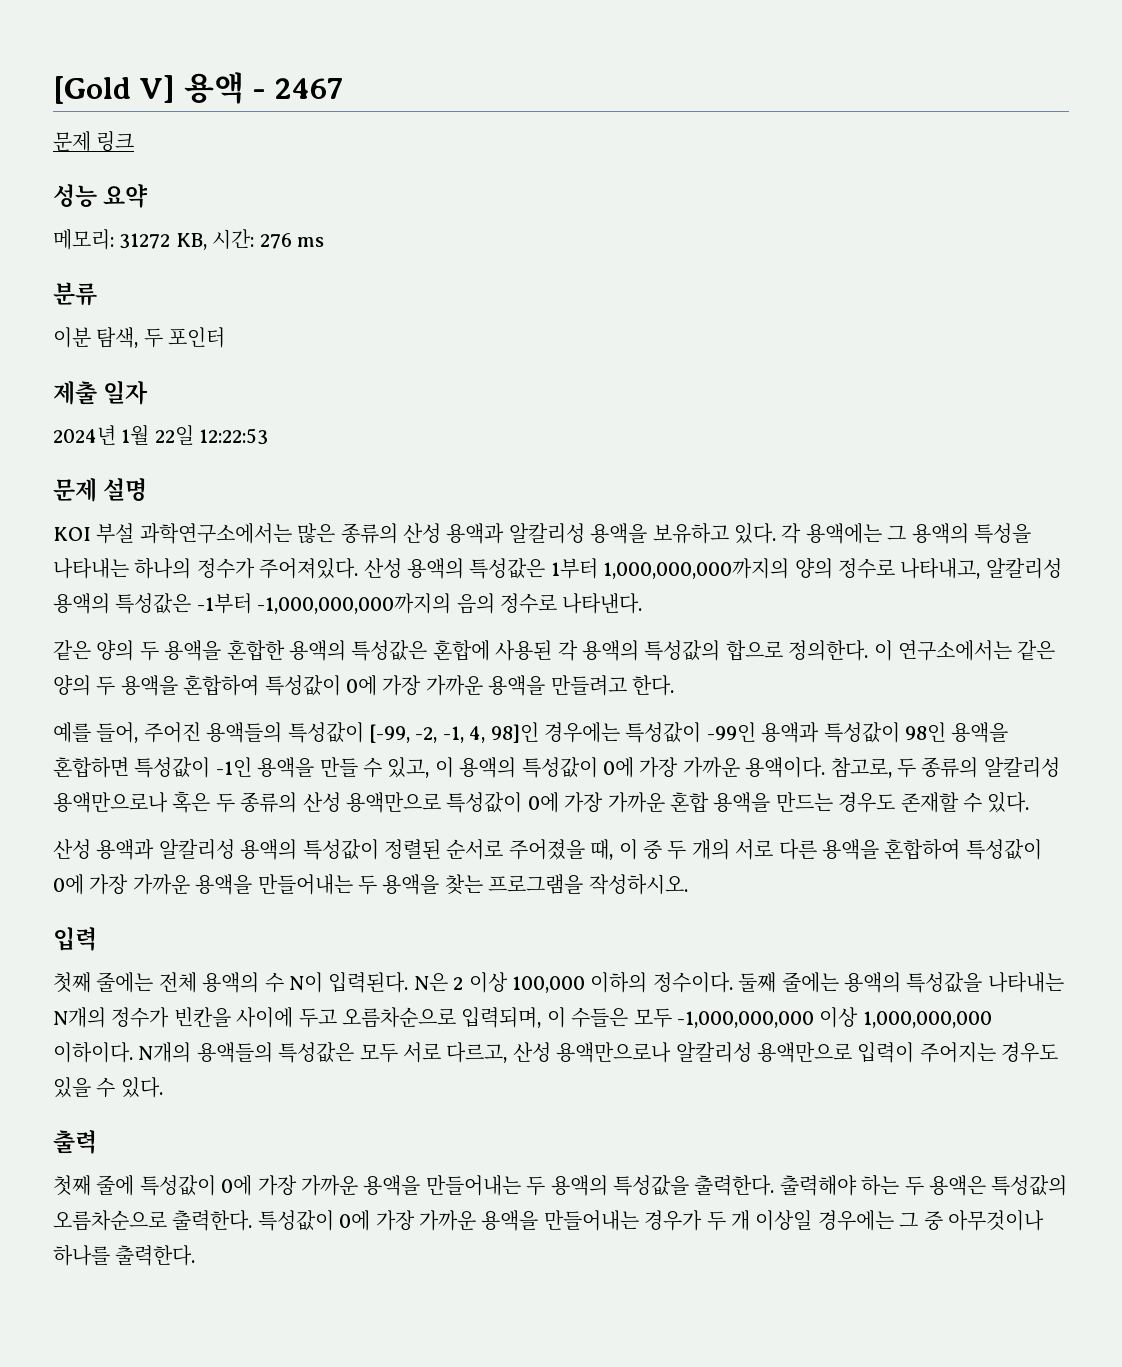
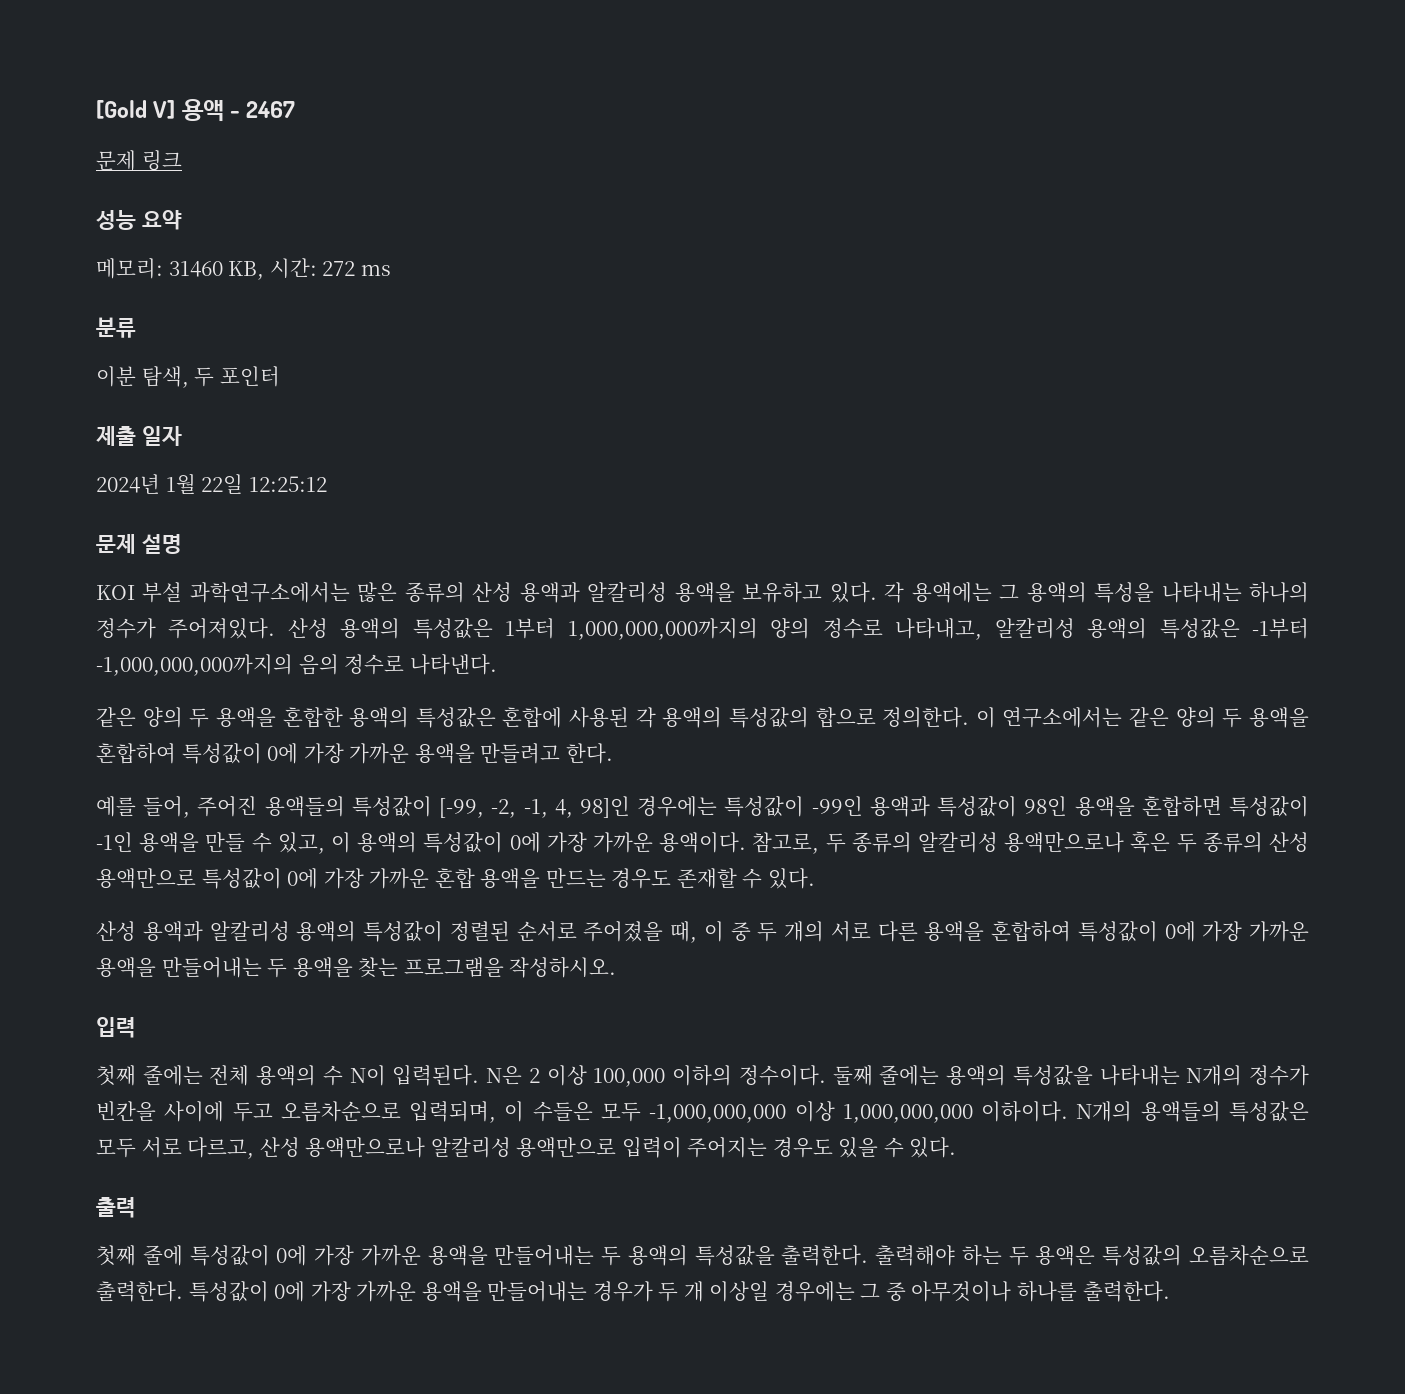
- 메모리: 31272 KB, 시간: 276 ms
+ 메모리: 31460 KB, 시간: 272 ms
- 2024년 1월 22일 12:22:53
+ 2024년 1월 22일 12:25:12

